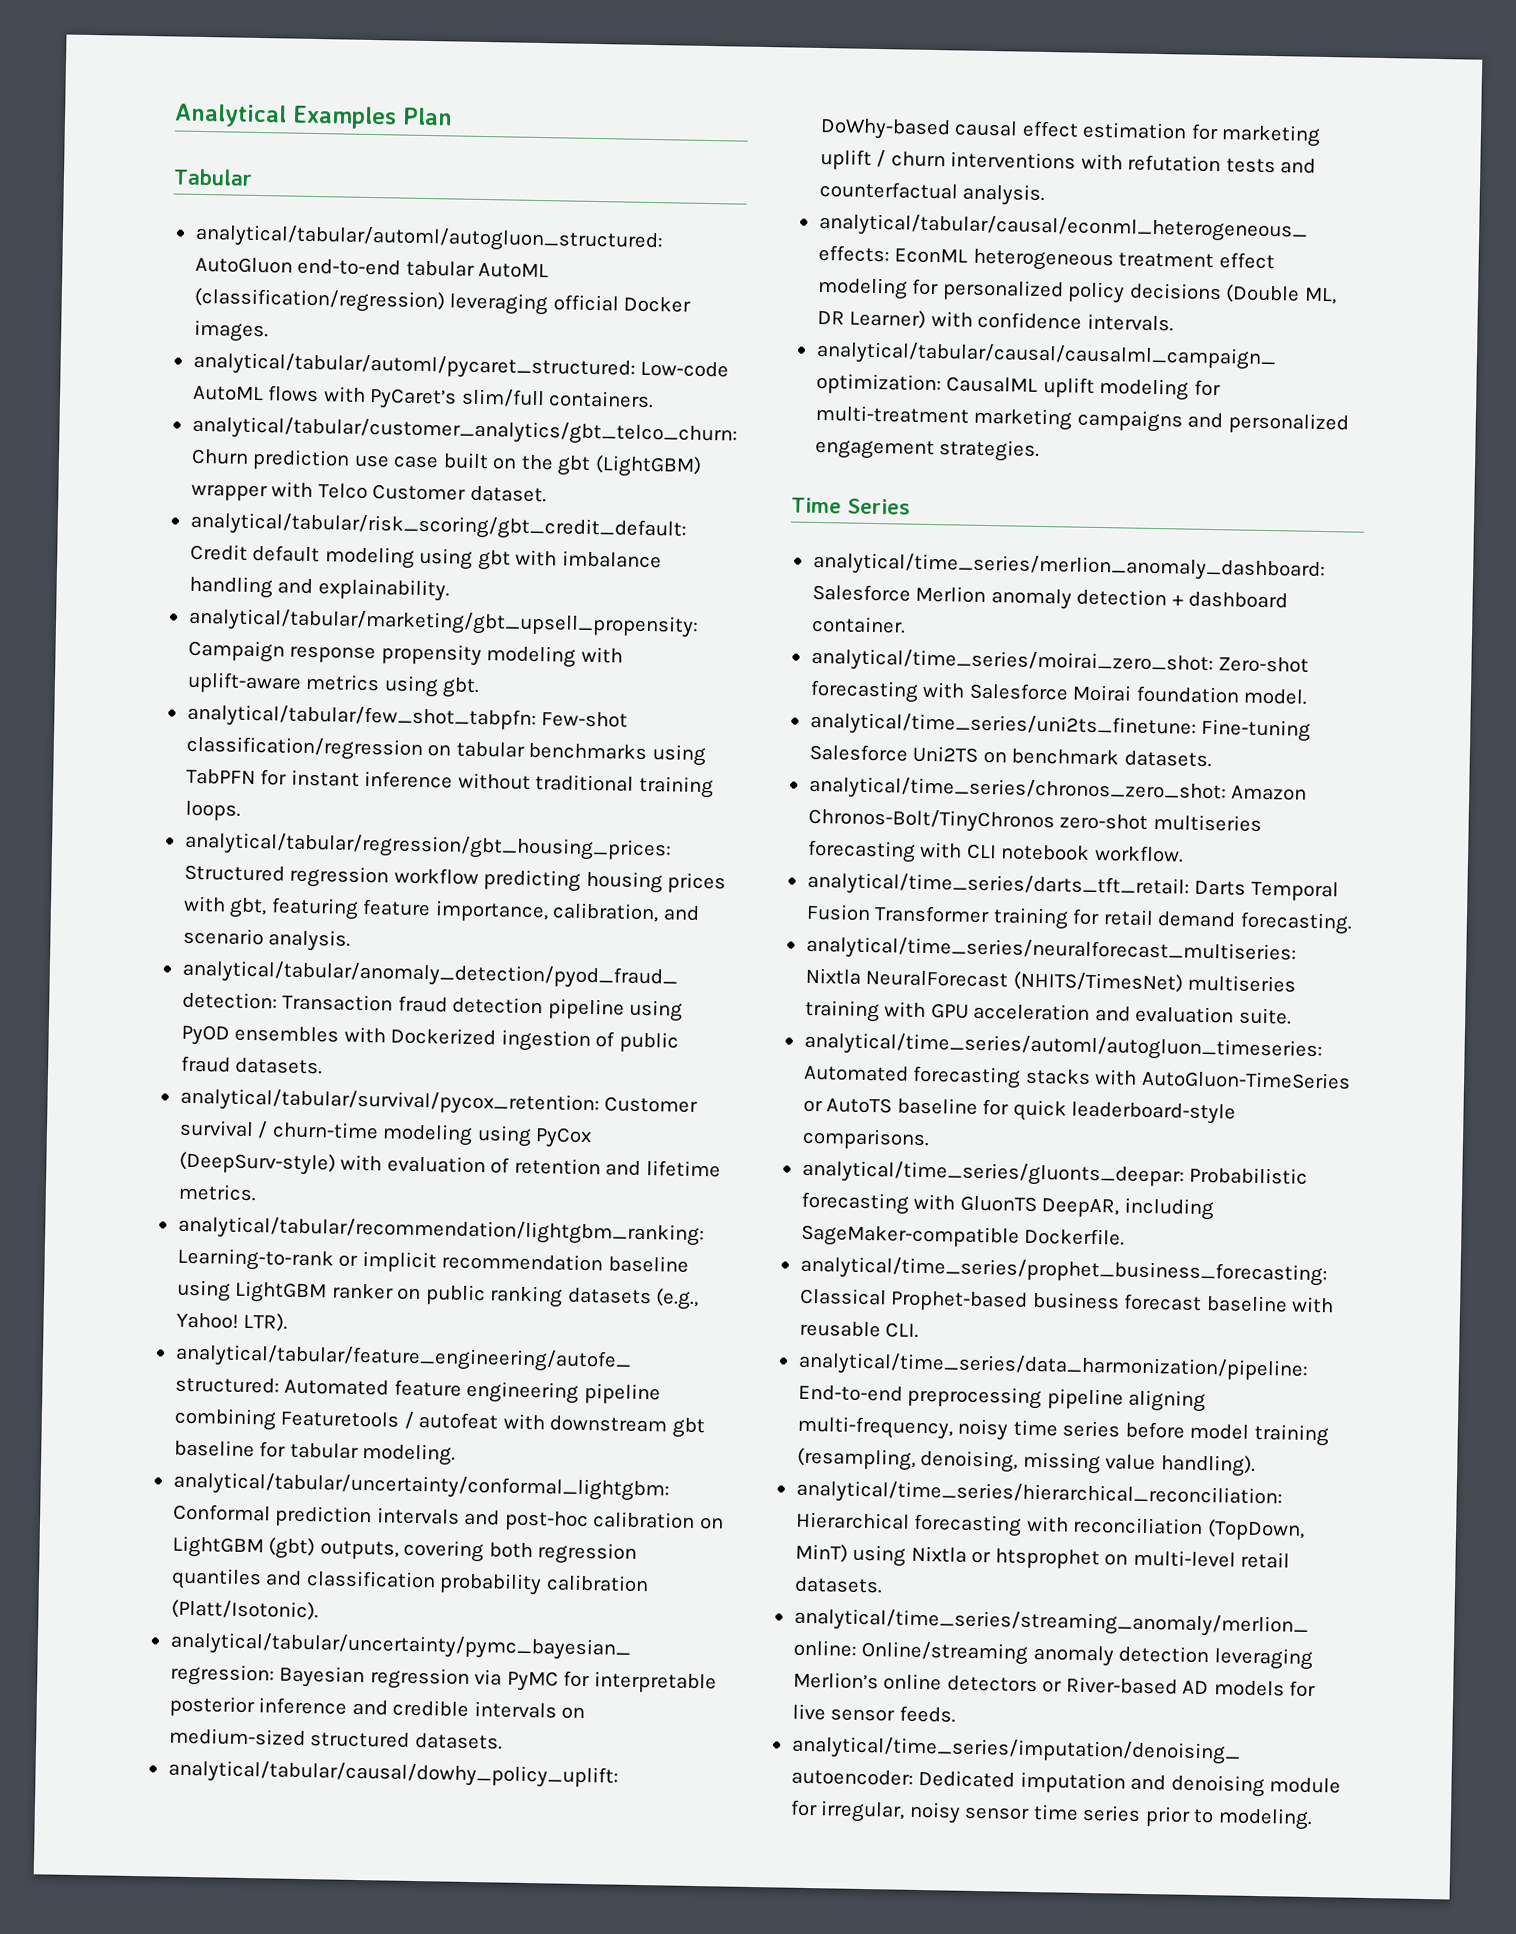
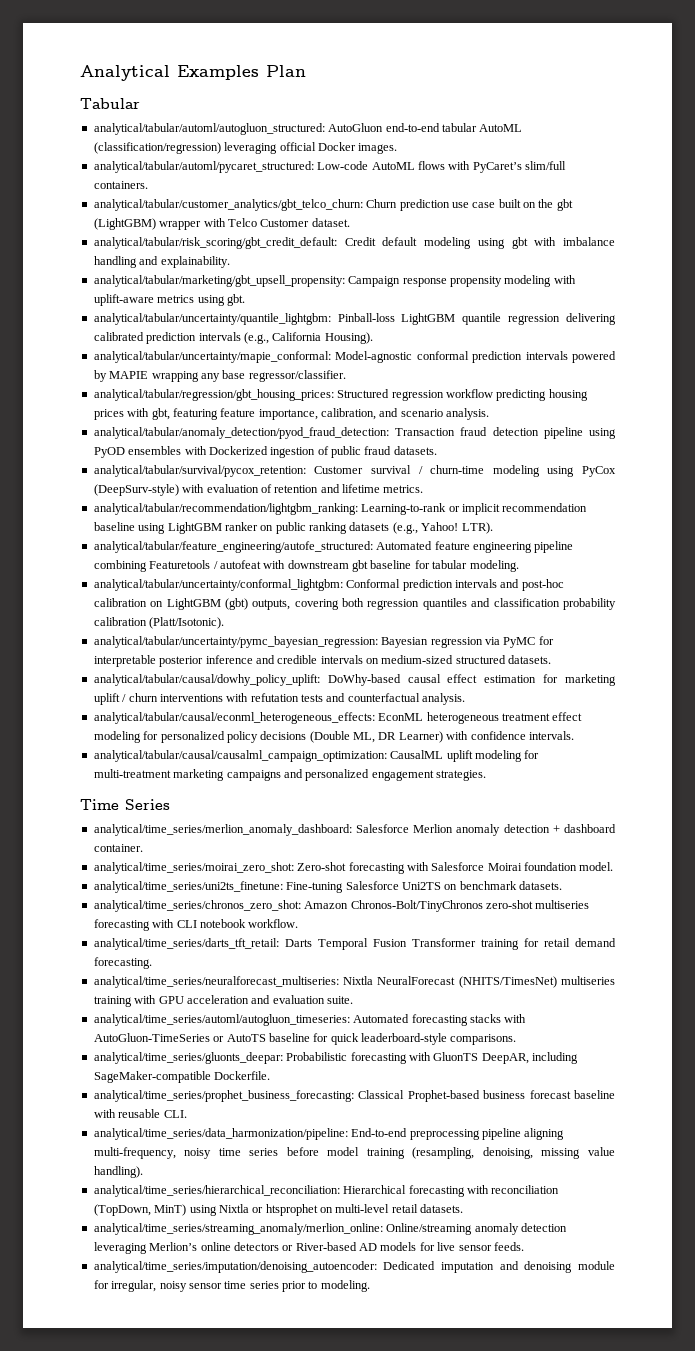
- analytical/tabular/few_shot_tabpfn: Few-shot classification/regression on tabular benchmarks using TabPFN for instant inference without traditional training loops.
+ analytical/tabular/uncertainty/quantile_lightgbm: Pinball-loss LightGBM quantile regression delivering calibrated prediction intervals (e.g., California Housing).
+ analytical/tabular/uncertainty/mapie_conformal: Model-agnostic conformal prediction intervals powered by MAPIE wrapping any base regressor/classifier.

